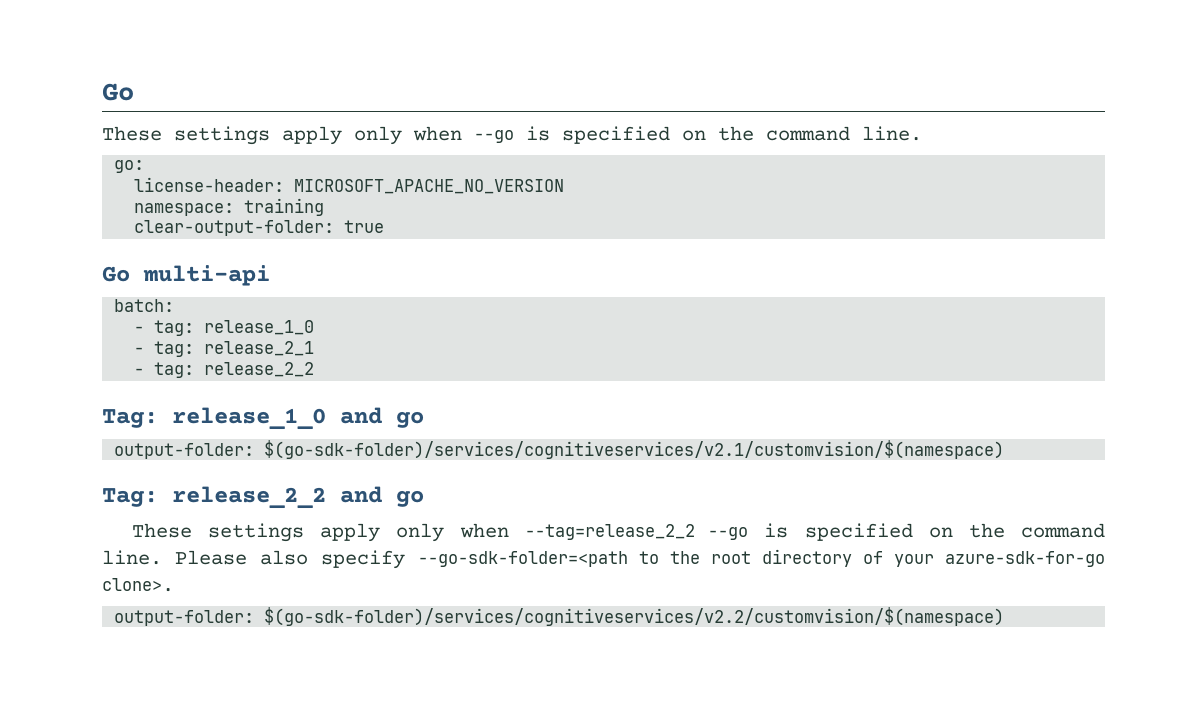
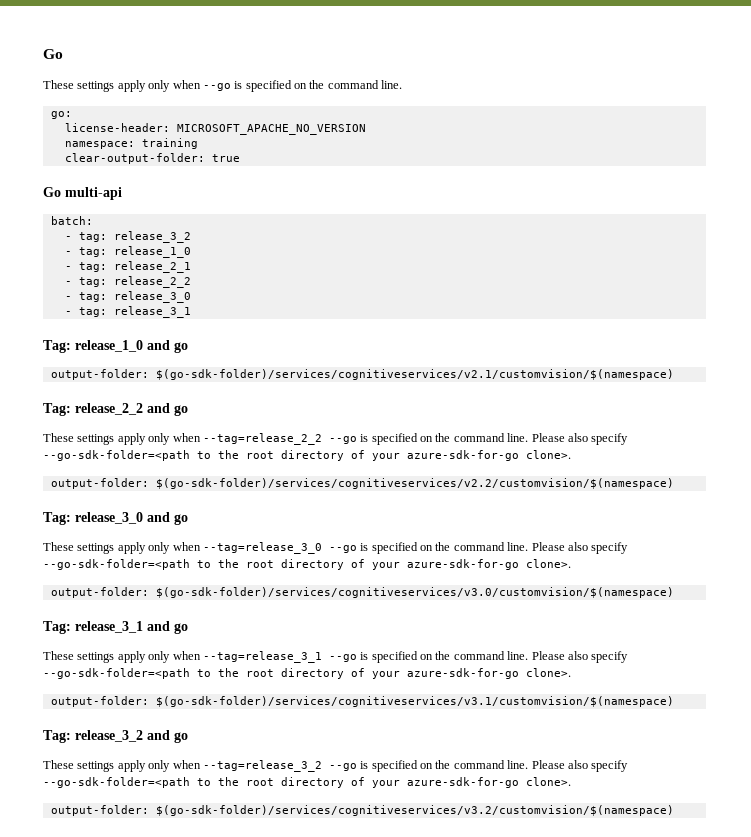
+ - tag: release_3_2
+ - tag: release_3_0
+ - tag: release_3_1
+ Tag: release_3_0 and go
+ These settings apply only when --tag=release_3_0 --go is specified on the command line. Please also specify --go-sdk-folder=<path to the root directory of your azure-sdk-for-go clone>.
+ output-folder: $(go-sdk-folder)/services/cognitiveservices/v3.0/customvision/$(namespace)
+ Tag: release_3_1 and go
+ These settings apply only when --tag=release_3_1 --go is specified on the command line. Please also specify --go-sdk-folder=<path to the root directory of your azure-sdk-for-go clone>.
+ output-folder: $(go-sdk-folder)/services/cognitiveservices/v3.1/customvision/$(namespace)
+ Tag: release_3_2 and go
+ These settings apply only when --tag=release_3_2 --go is specified on the command line. Please also specify --go-sdk-folder=<path to the root directory of your azure-sdk-for-go clone>.
+ output-folder: $(go-sdk-folder)/services/cognitiveservices/v3.2/customvision/$(namespace)

